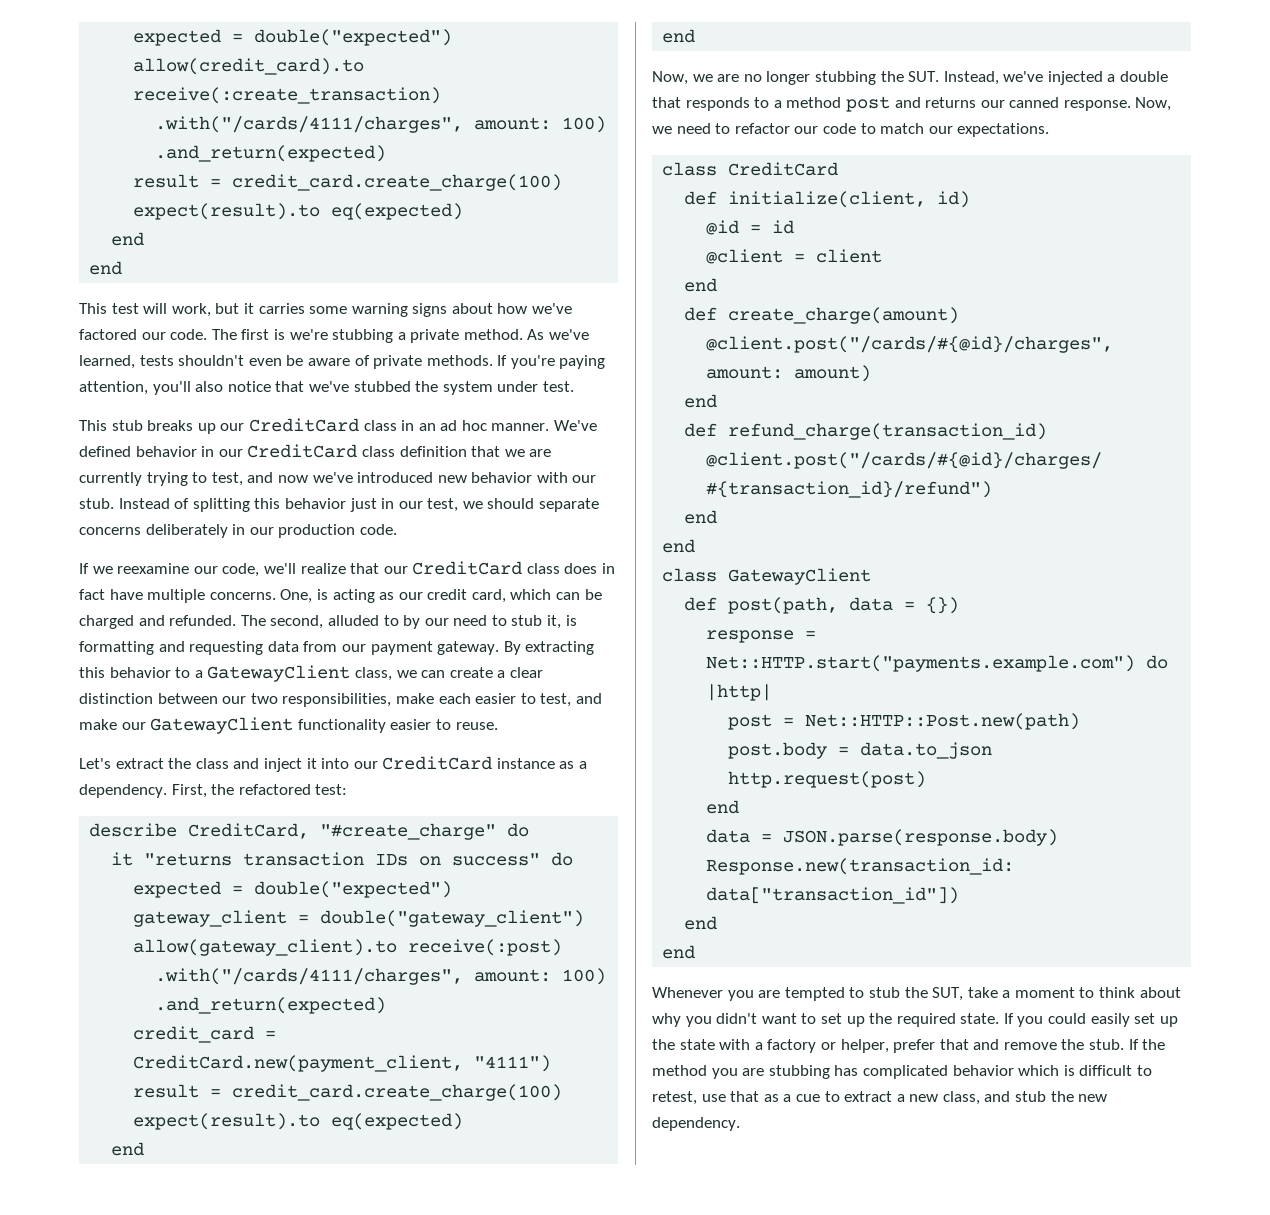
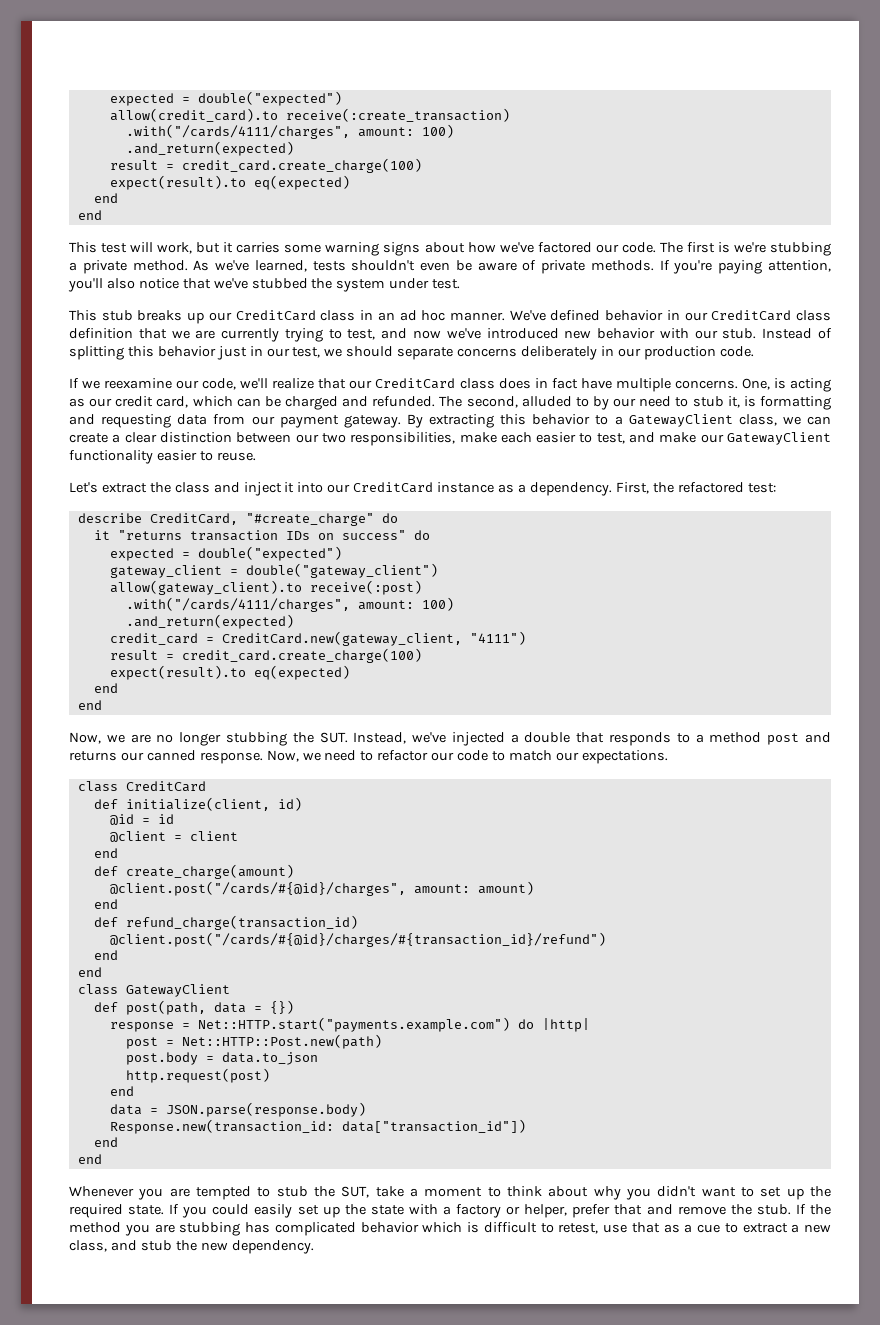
- credit_card = CreditCard.new(payment_client, "4111")
+ credit_card = CreditCard.new(gateway_client, "4111")

